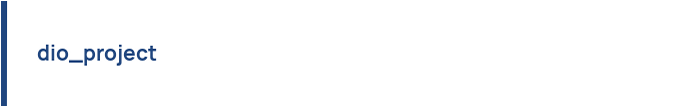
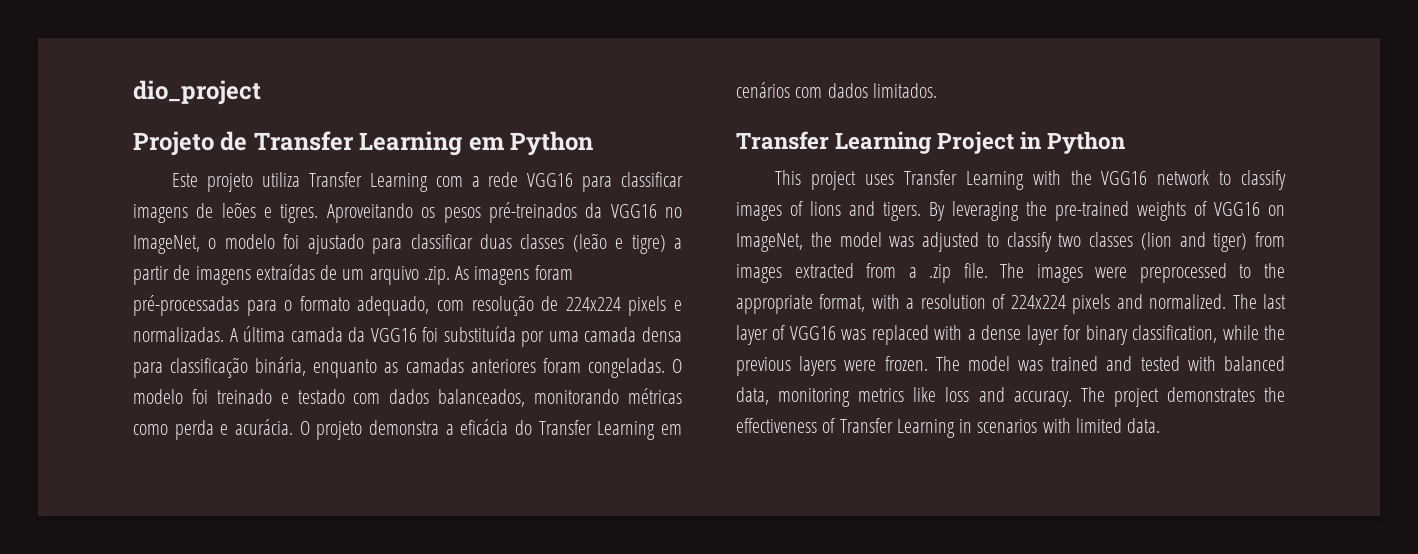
+ Projeto de Transfer Learning em Python
+ Este projeto utiliza Transfer Learning com a rede VGG16 para classificar imagens de leões e tigres. Aproveitando os pesos pré-treinados da VGG16 no ImageNet, o modelo foi ajustado para classificar duas classes (leão e tigre) a partir de imagens extraídas de um arquivo .zip. As imagens foram pré-processadas para o formato adequado, com resolução de 224x224 pixels e normalizadas. A última camada da VGG16 foi substituída por uma camada densa para classificação binária, enquanto as camadas anteriores foram congeladas. O modelo foi treinado e testado com dados balanceados, monitorando métricas como perda e acurácia. O projeto demonstra a eficácia do Transfer Learning em cenários com dados limitados.
+ Transfer Learning Project in Python
+ This project uses Transfer Learning with the VGG16 network to classify images of lions and tigers. By leveraging the pre-trained weights of VGG16 on ImageNet, the model was adjusted to classify two classes (lion and tiger) from images extracted from a .zip file. The images were preprocessed to the appropriate format, with a resolution of 224x224 pixels and normalized. The last layer of VGG16 was replaced with a dense layer for binary classification, while the previous layers were frozen. The model was trained and tested with balanced data, monitoring metrics like loss and accuracy. The project demonstrates the effectiveness of Transfer Learning in scenarios with limited data.

